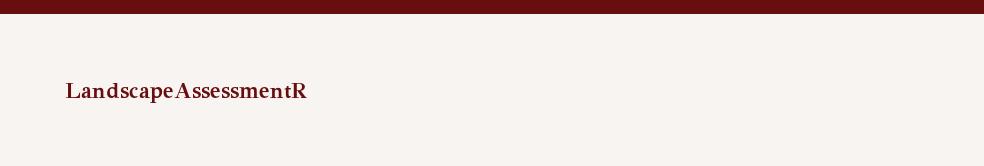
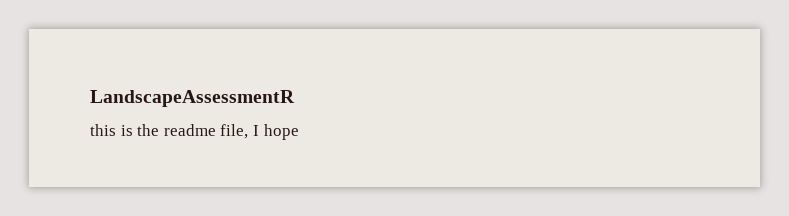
+ this is the readme file, I hope

